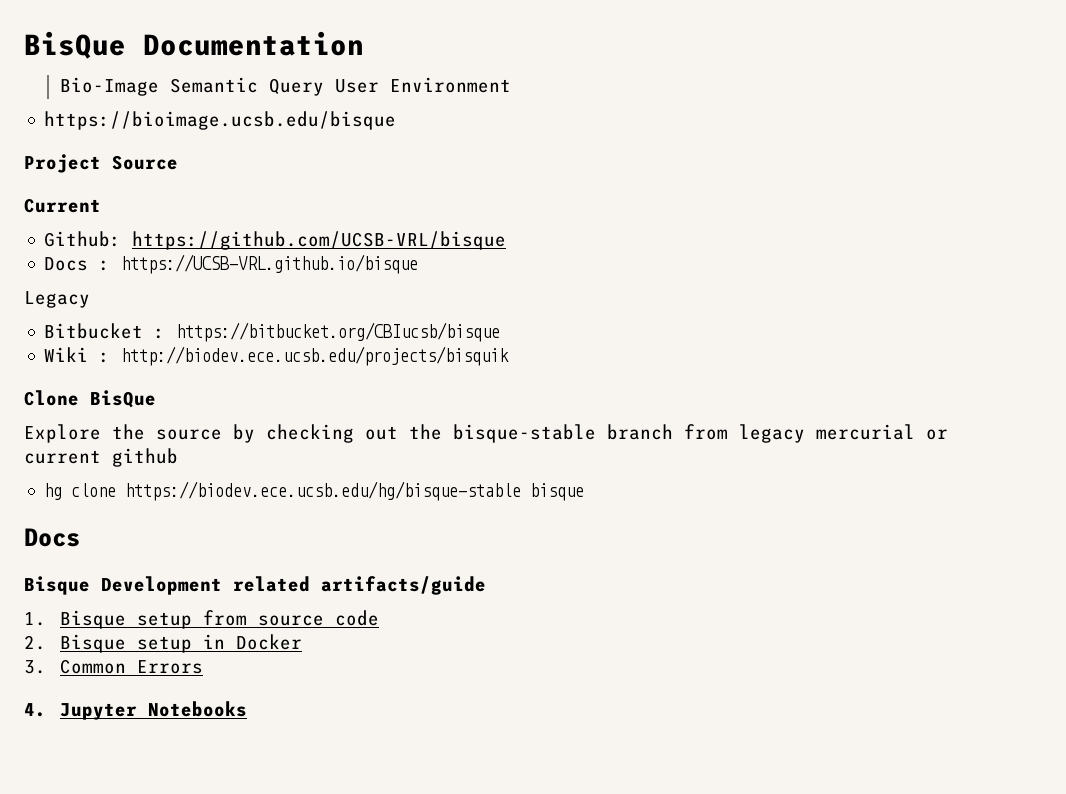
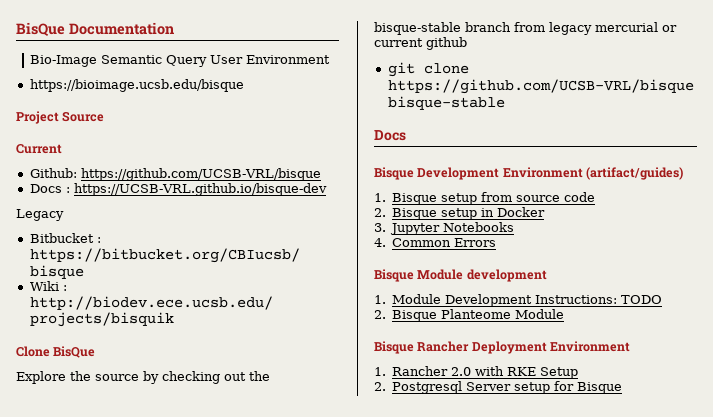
- Docs : https://UCSB-VRL.github.io/bisque
+ Docs : https://UCSB-VRL.github.io/bisque-dev
- hg clone https://biodev.ece.ucsb.edu/hg/bisque-stable bisque
+ git clone https://github.com/UCSB-VRL/bisque bisque-stable
- Bisque Development related artifacts/guide
+ Bisque Development Environment (artifact/guides)
- 3. Common Errors
+ 3. Jupyter Notebooks
+ 4. Common Errors
- 4. Jupyter Notebooks
+ Bisque Module development
+ 1. Module Development Instructions: TODO
+ 2. Bisque Planteome Module
+ Bisque Rancher Deployment Environment
+ 1. Rancher 2.0 with RKE Setup
+ 2. Postgresql Server setup for Bisque

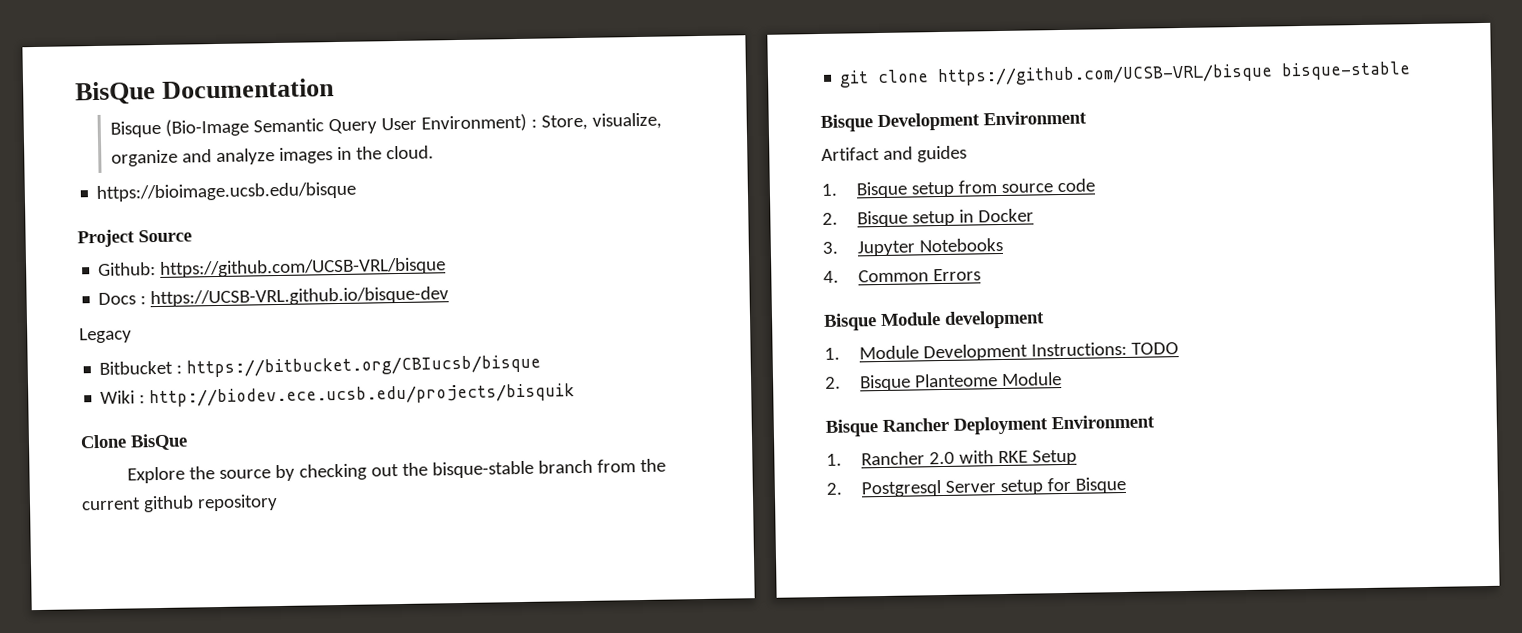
- Bio-Image Semantic Query User Environment
+ Bisque (Bio-Image Semantic Query User Environment) : Store, visualize, organize and analyze images in the cloud.
- Current
- Explore the source by checking out the bisque-stable branch from legacy mercurial or current github
+ Explore the source by checking out the bisque-stable branch from the current github repository
  git clone https://github.com/UCSB-VRL/bisque bisque-stable
- Docs
- Bisque Development Environment (artifact/guides)
+ Bisque Development Environment
+ Artifact and guides

